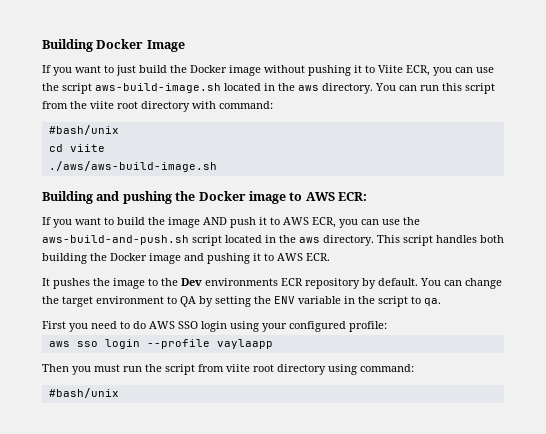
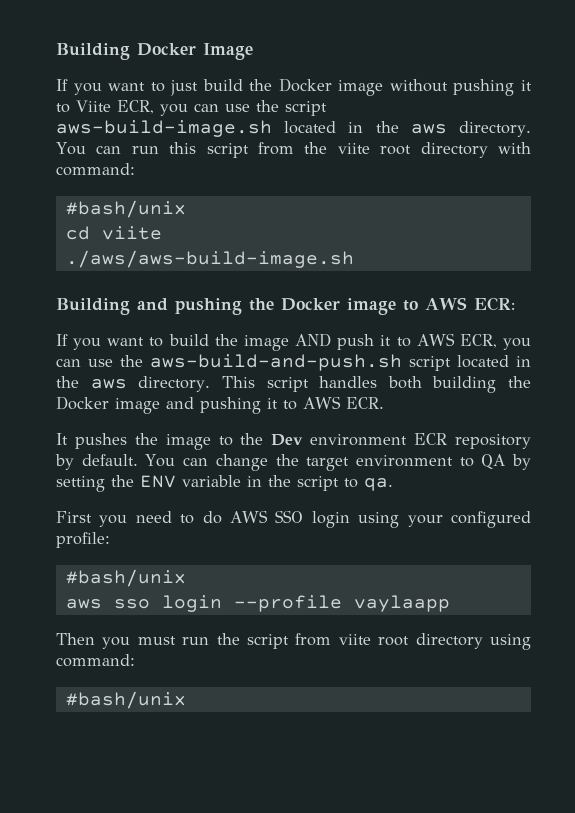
- It pushes the image to the Dev environments ECR repository by default.
+ It pushes the image to the Dev environment ECR repository by default.
  First you need to do AWS SSO login using your configured profile:
+ #bash/unix

